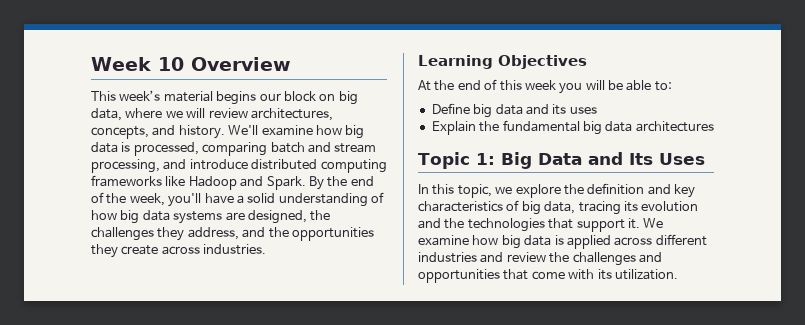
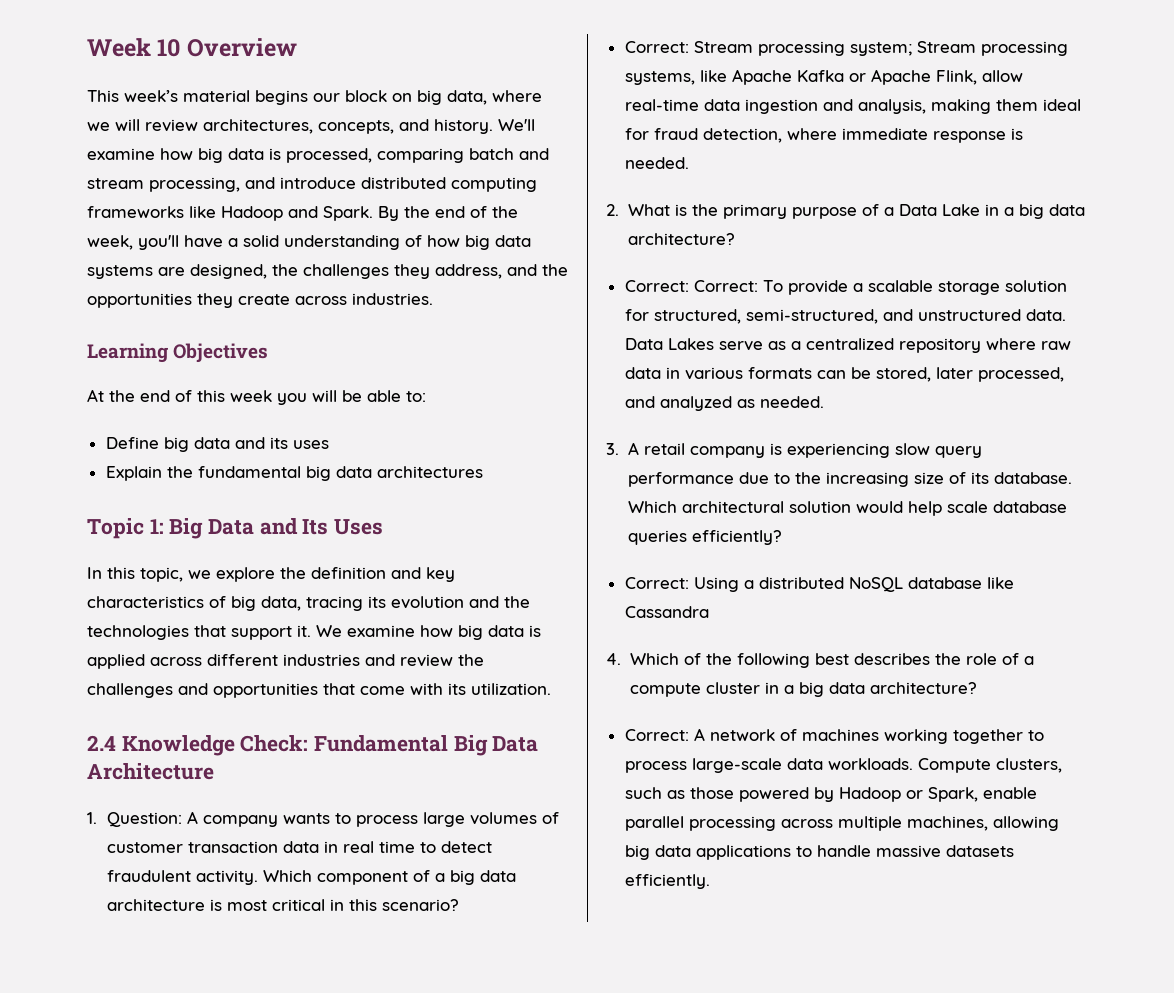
+ 2.4 Knowledge Check: Fundamental Big Data Architecture
+ 1. Question: A company wants to process large volumes of customer transaction data in real time to detect fraudulent activity. Which component of a big data architecture is most critical in this scenario?
+ Correct: Stream processing system; Stream processing systems, like Apache Kafka or Apache Flink, allow real-time data ingestion and analysis, making them ideal for fraud detection, where immediate response is needed.
+ 2. What is the primary purpose of a Data Lake in a big data architecture?
+ Correct: Correct: To provide a scalable storage solution for structured, semi-structured, and unstructured data. Data Lakes serve as a centralized repository where raw data in various formats can be stored, later processed, and analyzed as needed.
+ 3. A retail company is experiencing slow query performance due to the increasing size of its database. Which architectural solution would help scale database queries efficiently?
+ Correct: Using a distributed NoSQL database like Cassandra
+ 4. Which of the following best describes the role of a compute cluster in a big data architecture?
+ Correct: A network of machines working together to process large-scale data workloads. Compute clusters, such as those powered by Hadoop or Spark, enable parallel processing across multiple machines, allowing big data applications to handle massive datasets efficiently.

